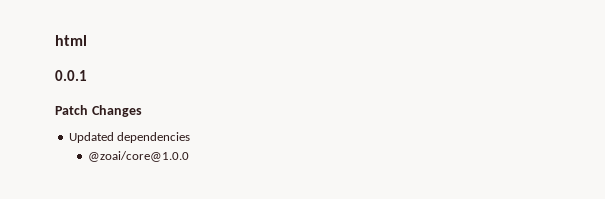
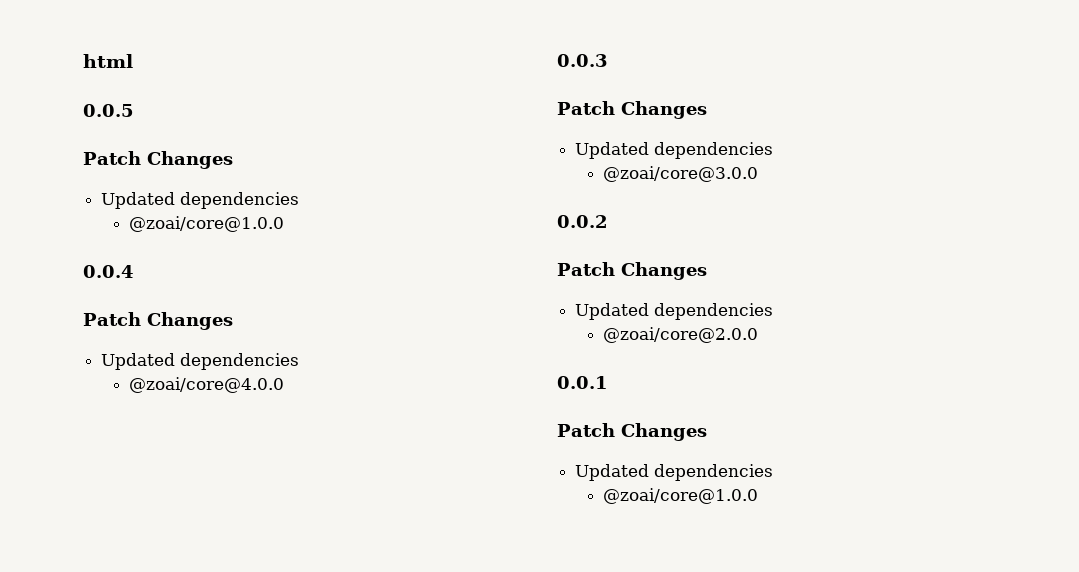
+ 0.0.5
+ Patch Changes
+ Updated dependencies
+ @zoai/core@1.0.0
+ 0.0.4
+ Patch Changes
+ Updated dependencies
+ @zoai/core@4.0.0
+ 0.0.3
+ Patch Changes
+ Updated dependencies
+ @zoai/core@3.0.0
+ 0.0.2
+ Patch Changes
+ Updated dependencies
+ @zoai/core@2.0.0

